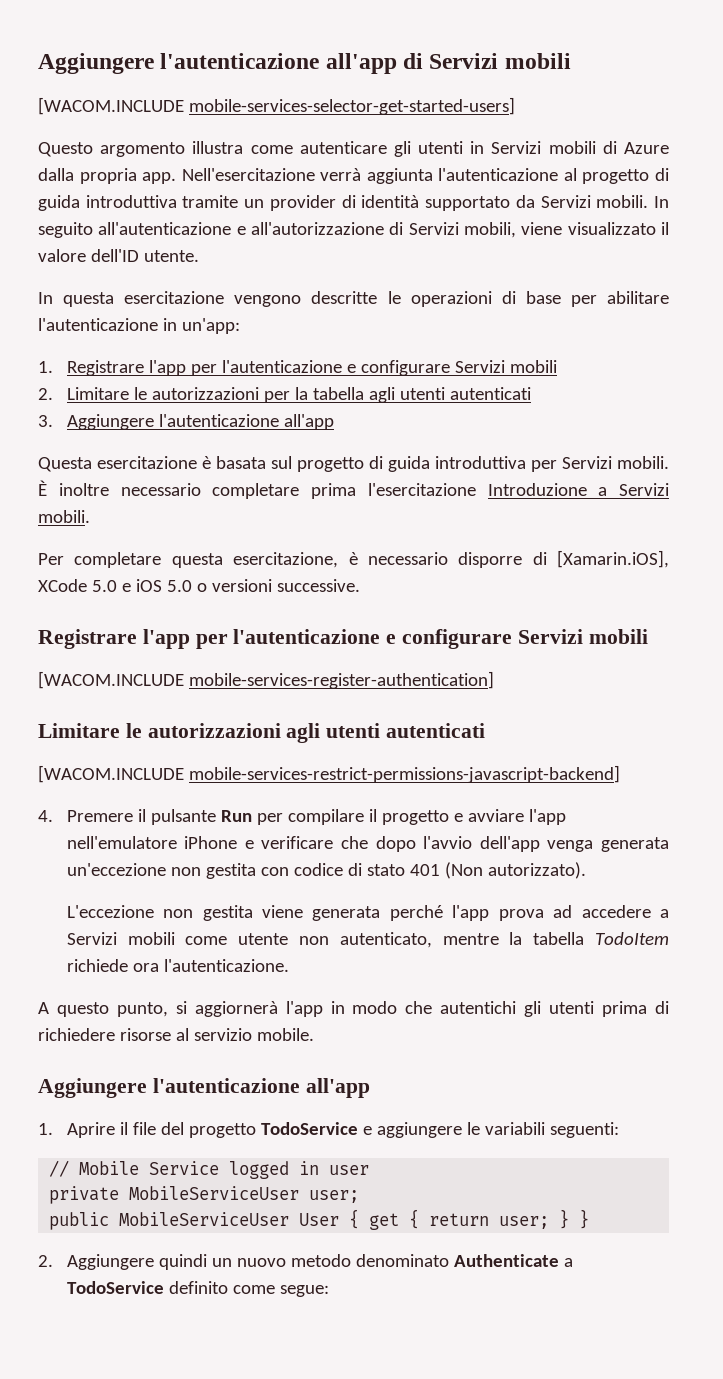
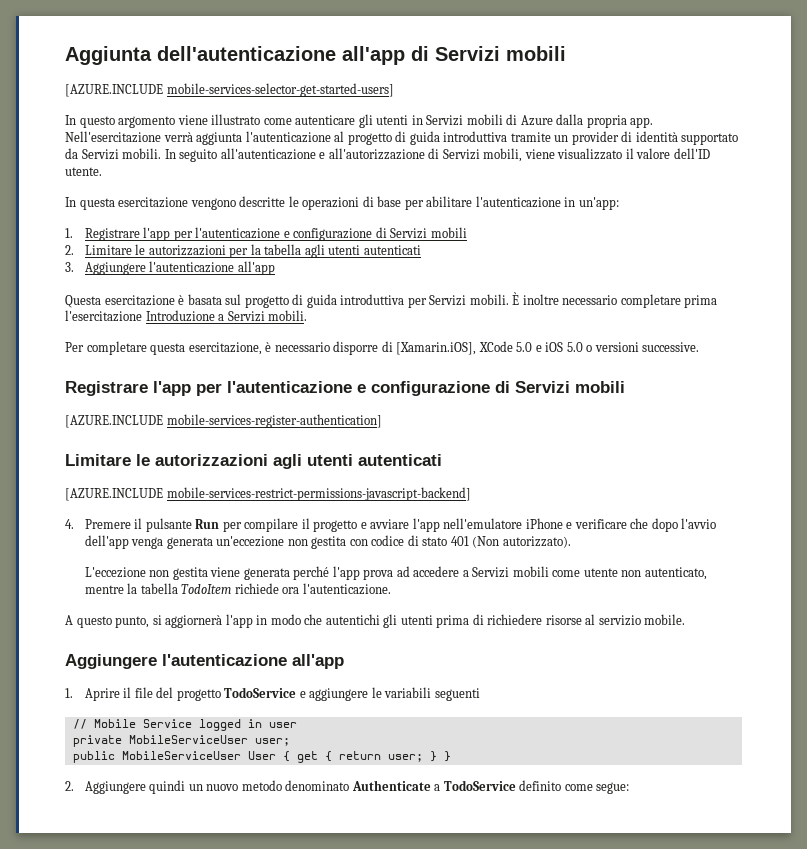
- Aggiungere l'autenticazione all'app di Servizi mobili
+ Aggiunta dell'autenticazione all'app di Servizi mobili
- [WACOM.INCLUDE mobile-services-selector-get-started-users]
+ [AZURE.INCLUDE mobile-services-selector-get-started-users]
- Questo argomento illustra come autenticare gli utenti in Servizi mobili di Azure dalla propria app.
+ In questo argomento viene illustrato come autenticare gli utenti in Servizi mobili di Azure dalla propria app.
- 1. Registrare l'app per l'autenticazione e configurare Servizi mobili
+ 1. Registrare l'app per l'autenticazione e configurazione di Servizi mobili
  Per completare questa esercitazione, è necessario disporre di [Xamarin.iOS], XCode 5.0 e iOS 5.0 o versioni successive.
- Registrare l'app per l'autenticazione e configurare Servizi mobili
- [WACOM.INCLUDE mobile-services-register-authentication]
+ Registrare l'app per l'autenticazione e configurazione di Servizi mobili
+ [AZURE.INCLUDE mobile-services-register-authentication]
- [WACOM.INCLUDE mobile-services-restrict-permissions-javascript-backend]
+ [AZURE.INCLUDE mobile-services-restrict-permissions-javascript-backend]
- 1. Aprire il file del progetto TodoService e aggiungere le variabili seguenti:
+ 1. Aprire il file del progetto TodoService e aggiungere le variabili seguenti

